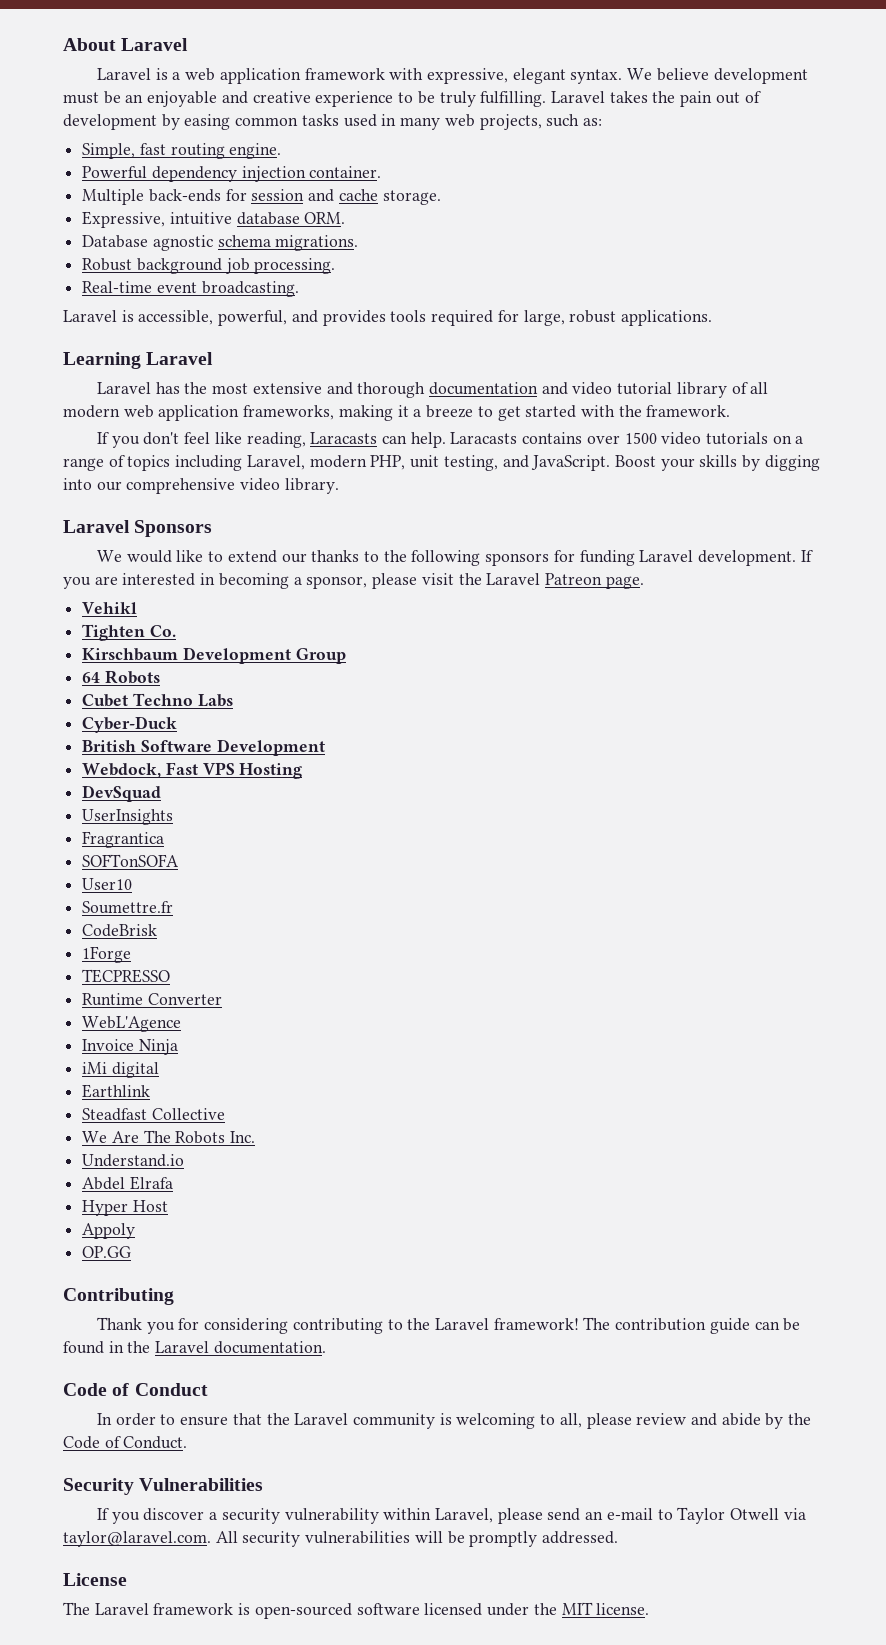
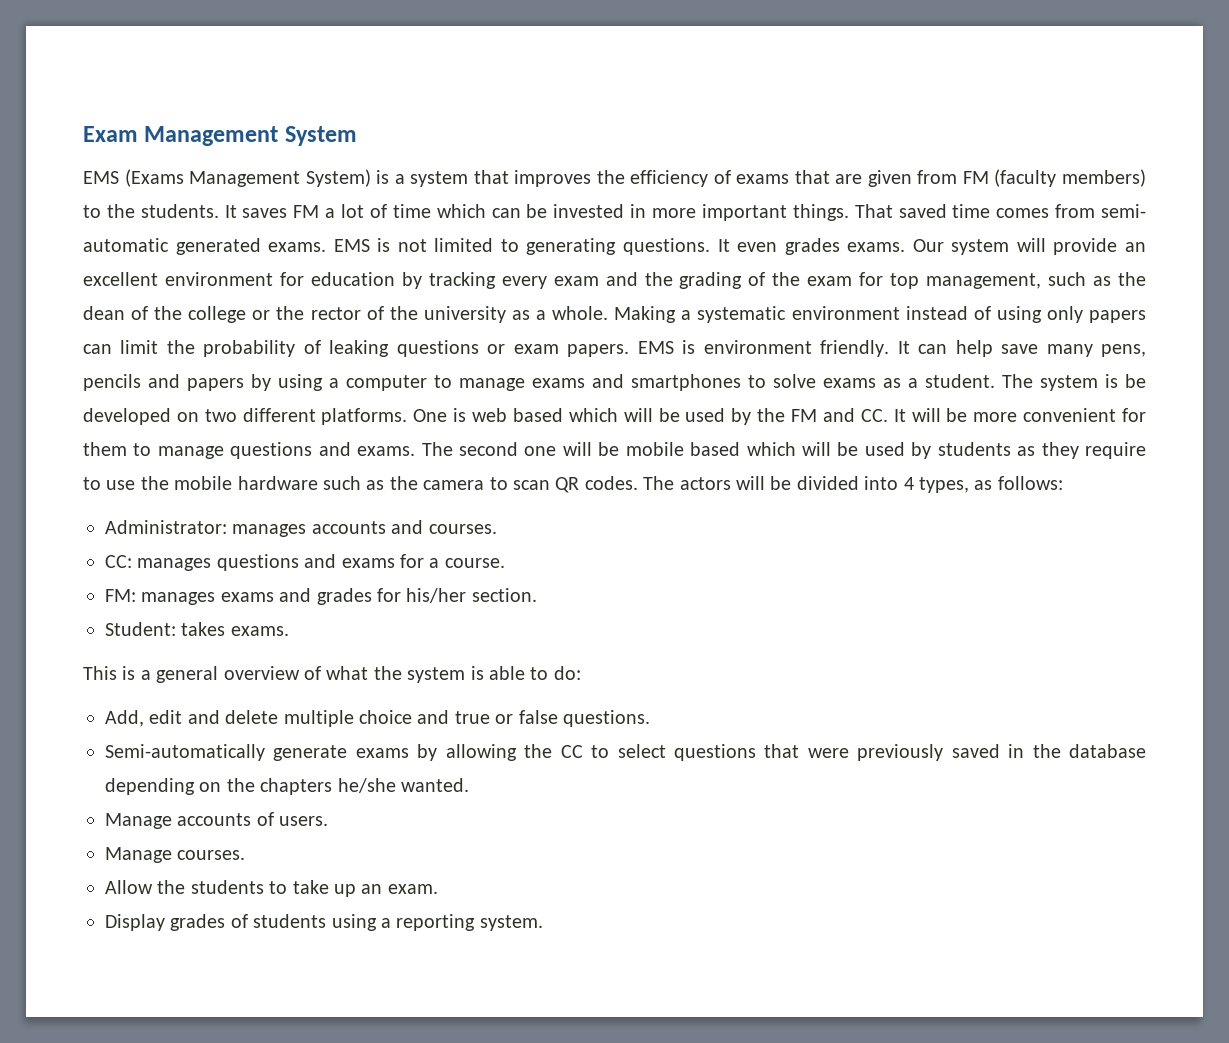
- About Laravel
- Laravel is a web application framework with expressive, elegant syntax. We believe development must be an enjoyable and creative experience to be truly fulfilling. Laravel takes the pain out of development by easing common tasks used in many web projects, such as:
- Simple, fast routing engine.
- Powerful dependency injection container.
- Multiple back-ends for session and cache storage.
- Expressive, intuitive database ORM.
- Database agnostic schema migrations.
- Robust background job processing.
- Real-time event broadcasting.
- Laravel is accessible, powerful, and provides tools required for large, robust applications.
- Learning Laravel
- Laravel has the most extensive and thorough documentation and video tutorial library of all modern web application frameworks, making it a breeze to get started with the framework.
- If you don't feel like reading, Laracasts can help. Laracasts contains over 1500 video tutorials on a range of topics including Laravel, modern PHP, unit testing, and JavaScript. Boost your skills by digging into our comprehensive video library.
- Laravel Sponsors
- We would like to extend our thanks to the following sponsors for funding Laravel development. If you are interested in becoming a sponsor, please visit the Laravel Patreon page.
- Vehikl
- Tighten Co.
- Kirschbaum Development Group
- 64 Robots
- Cubet Techno Labs
- Cyber-Duck
- British Software Development
- Webdock, Fast VPS Hosting
- DevSquad
- UserInsights
- Fragrantica
- SOFTonSOFA
- User10
- Soumettre.fr
- CodeBrisk
- 1Forge
- TECPRESSO
- Runtime Converter
- WebL'Agence
- Invoice Ninja
- iMi digital
- Earthlink
- Steadfast Collective
- We Are The Robots Inc.
- Understand.io
- Abdel Elrafa
- Hyper Host
- Appoly
- OP.GG
- Contributing
- Thank you for considering contributing to the Laravel framework! The contribution guide can be found in the Laravel documentation.
- Code of Conduct
- In order to ensure that the Laravel community is welcoming to all, please review and abide by the Code of Conduct.
- Security Vulnerabilities
- If you discover a security vulnerability within Laravel, please send an e-mail to Taylor Otwell via taylor@laravel.com. All security vulnerabilities will be promptly addressed.
- License
- The Laravel framework is open-sourced software licensed under the MIT license.
+ Exam Management System
+ EMS (Exams Management System) is a system that improves the efficiency of exams that are given from FM (faculty members) to the students. It saves FM a lot of time which can be invested in more important things. That saved time comes from semi- automatic generated exams. EMS is not limited to generating questions. It even grades exams. Our system will provide an excellent environment for education by tracking every exam and the grading of the exam for top management, such as the dean of the college or the rector of the university as a whole. Making a systematic environment instead of using only papers can limit the probability of leaking questions or exam papers. EMS is environment friendly. It can help save many pens, pencils and papers by using a computer to manage exams and smartphones to solve exams as a student. The system is be developed on two different platforms. One is web based which will be used by the FM and CC. It will be more convenient for them to manage questions and exams. The second one will be mobile based which will be used by students as they require to use the mobile hardware such as the camera to scan QR codes. The actors will be divided into 4 types, as follows:
+ Administrator: manages accounts and courses.
+ CC: manages questions and exams for a course.
+ FM: manages exams and grades for his/her section.
+ Student: takes exams.
+ This is a general overview of what the system is able to do:
+ Add, edit and delete multiple choice and true or false questions.
+ Semi-automatically generate exams by allowing the CC to select questions that were previously saved in the database depending on the chapters he/she wanted.
+ Manage accounts of users.
+ Manage courses.
+ Allow the students to take up an exam.
+ Display grades of students using a reporting system.

